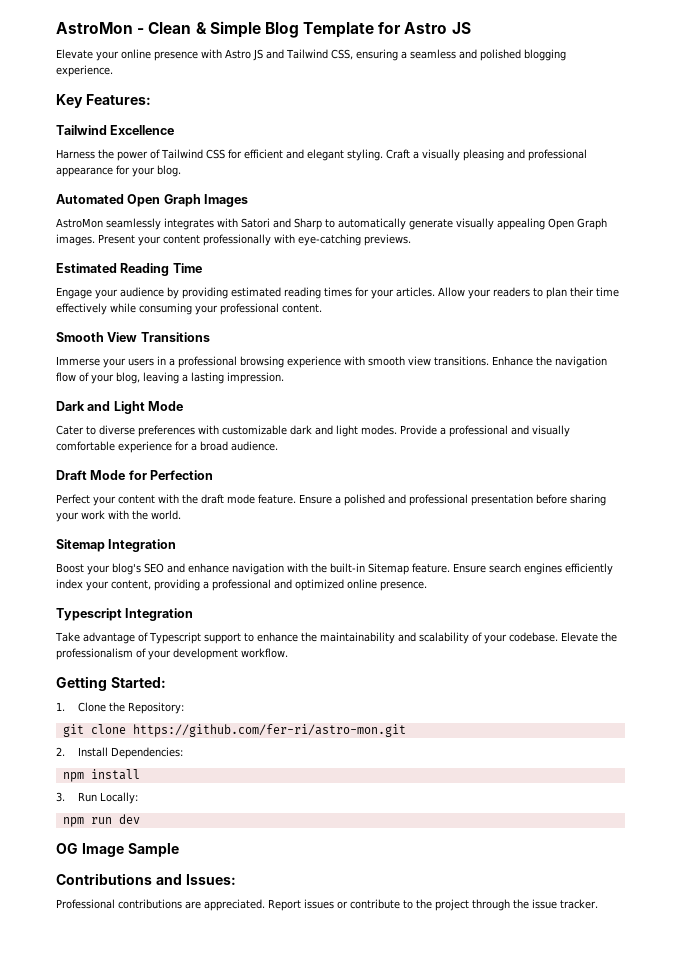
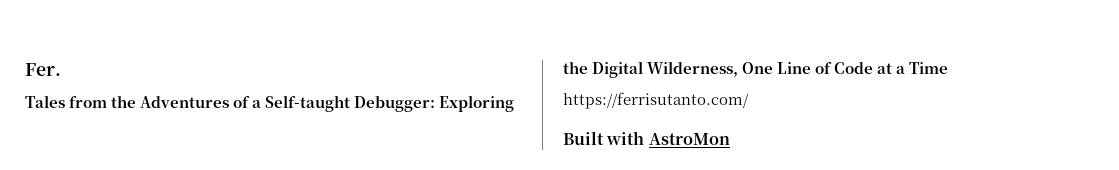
- AstroMon - Clean & Simple Blog Template for Astro JS
- Elevate your online presence with Astro JS and Tailwind CSS, ensuring a seamless and polished blogging experience.
- Key Features:
- Tailwind Excellence
- Harness the power of Tailwind CSS for efficient and elegant styling. Craft a visually pleasing and professional appearance for your blog.
- Automated Open Graph Images
- AstroMon seamlessly integrates with Satori and Sharp to automatically generate visually appealing Open Graph images. Present your content professionally with eye-catching previews.
- Estimated Reading Time
- Engage your audience by providing estimated reading times for your articles. Allow your readers to plan their time effectively while consuming your professional content.
- Smooth View Transitions
- Immerse your users in a professional browsing experience with smooth view transitions. Enhance the navigation flow of your blog, leaving a lasting impression.
- Dark and Light Mode
- Cater to diverse preferences with customizable dark and light modes. Provide a professional and visually comfortable experience for a broad audience.
- Draft Mode for Perfection
- Perfect your content with the draft mode feature. Ensure a polished and professional presentation before sharing your work with the world.
- Sitemap Integration
- Boost your blog's SEO and enhance navigation with the built-in Sitemap feature. Ensure search engines efficiently index your content, providing a professional and optimized online presence.
- Typescript Integration
- Take advantage of Typescript support to enhance the maintainability and scalability of your codebase. Elevate the professionalism of your development workflow.
- Getting Started:
- 1. Clone the Repository:
- git clone https://github.com/fer-ri/astro-mon.git
- 2. Install Dependencies:
- npm install
- 3. Run Locally:
- npm run dev
- OG Image Sample
- Contributions and Issues:
- Professional contributions are appreciated. Report issues or contribute to the project through the issue tracker.
+ Fer.
+ Tales from the Adventures of a Self-taught Debugger: Exploring the Digital Wilderness, One Line of Code at a Time
+ https://ferrisutanto.com/
+ Built with AstroMon

